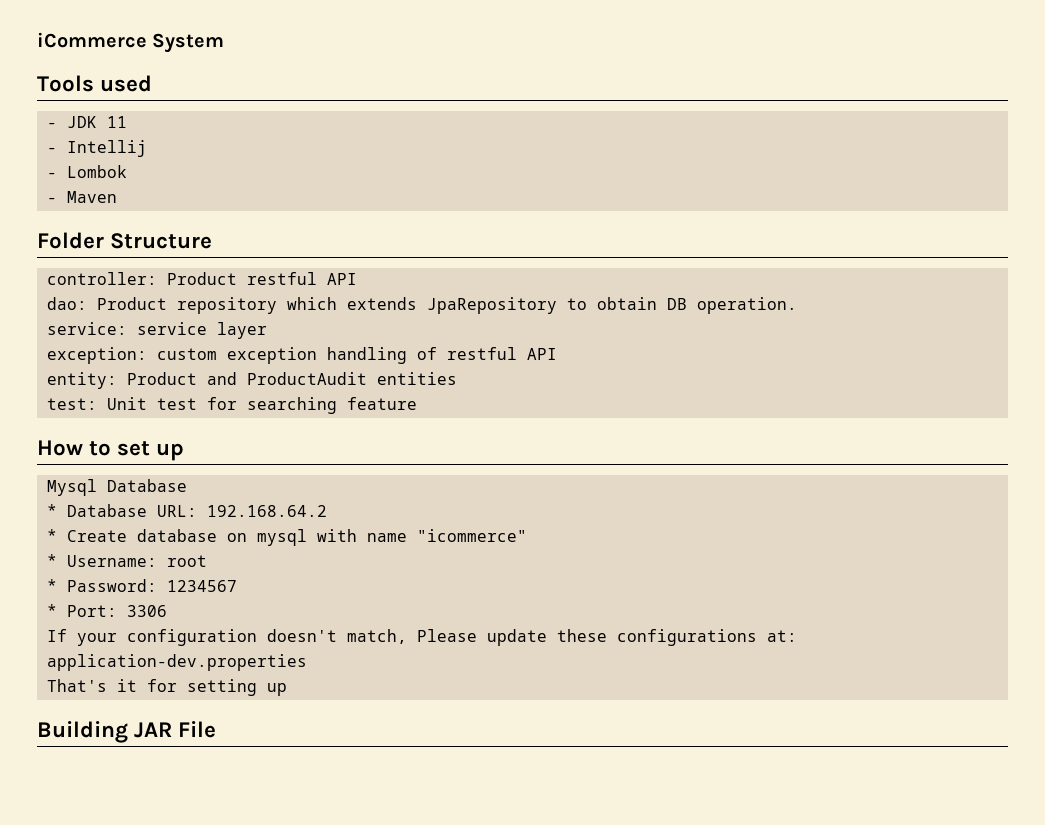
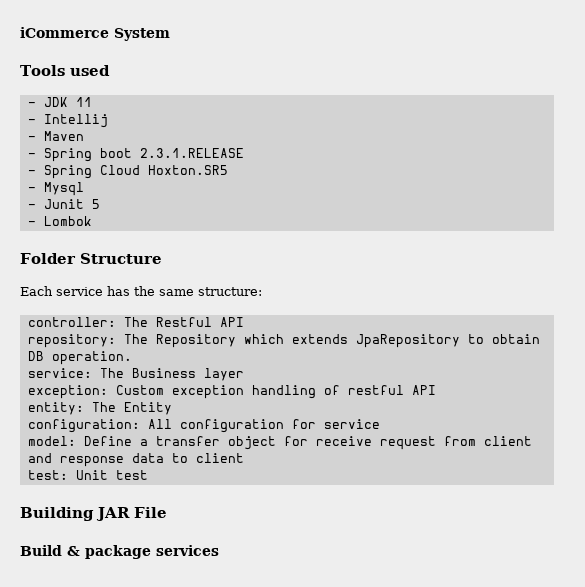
+ - Maven
+ - Spring boot 2.3.1.RELEASE
+ - Spring Cloud Hoxton.SR5
+ - Mysql
+ - Junit 5
  - Lombok
- - Maven
  Folder Structure
+ Each service has the same structure:
- controller: Product restful API
- dao: Product repository which extends JpaRepository to obtain DB operation.
+ controller: The Restful API
+ repository: The Repository which extends JpaRepository to obtain DB operation.
- service: service layer
+ service: The Business layer
- exception: custom exception handling of restful API
+ exception: Custom exception handling of restful API
- entity: Product and ProductAudit entities
- test: Unit test for searching feature
- How to set up
- Mysql Database
- * Database URL: 192.168.64.2
- * Create database on mysql with name "icommerce"
- * Username: root
- * Password: 1234567
- * Port: 3306
- If your configuration doesn't match, Please update these configurations at: application-dev.properties
- That's it for setting up
+ entity: The Entity
+ configuration: All configuration for service
+ model: Define a transfer object for receive request from client and response data to client
+ test: Unit test
+ Build & package services

